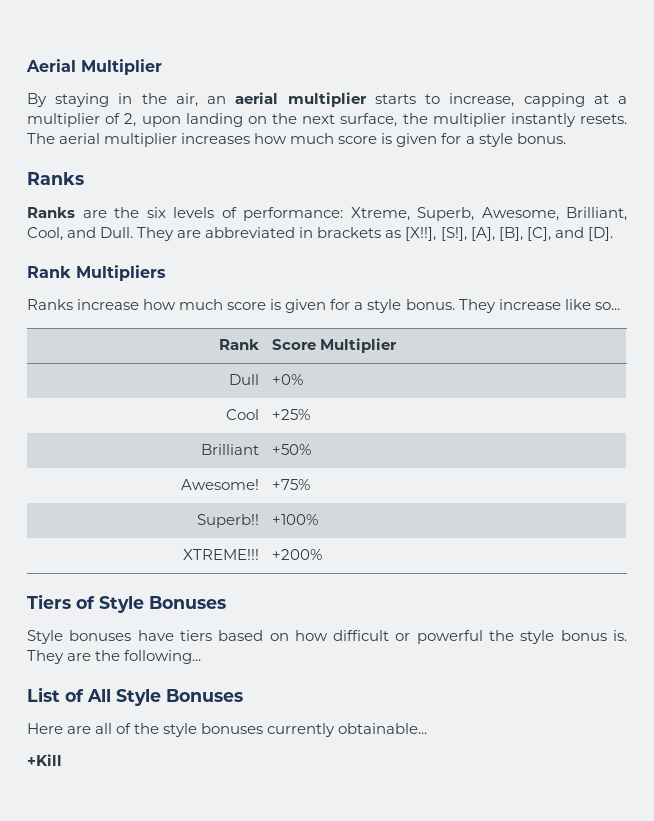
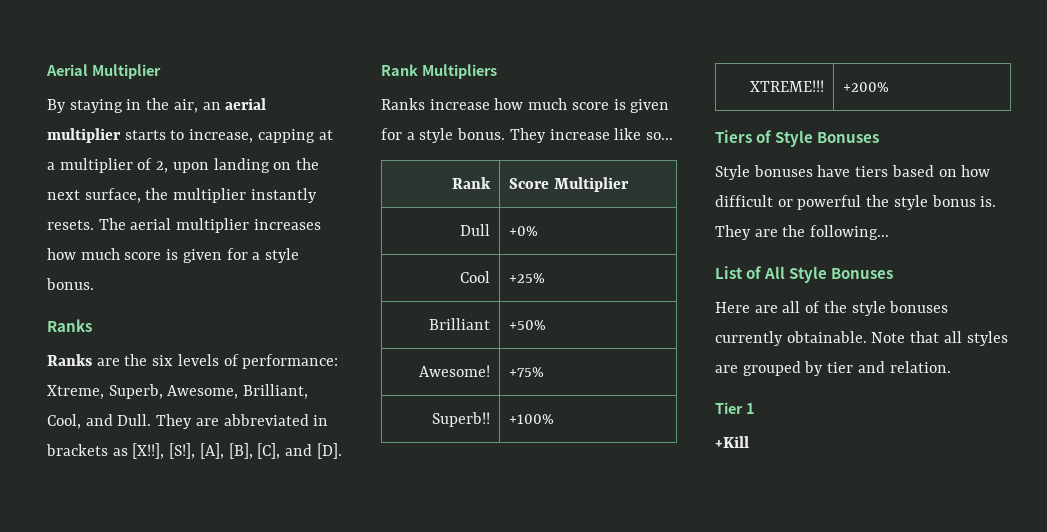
- Here are all of the style bonuses currently obtainable...
+ Here are all of the style bonuses currently obtainable. Note that all styles are grouped by tier and relation.
+ Tier 1

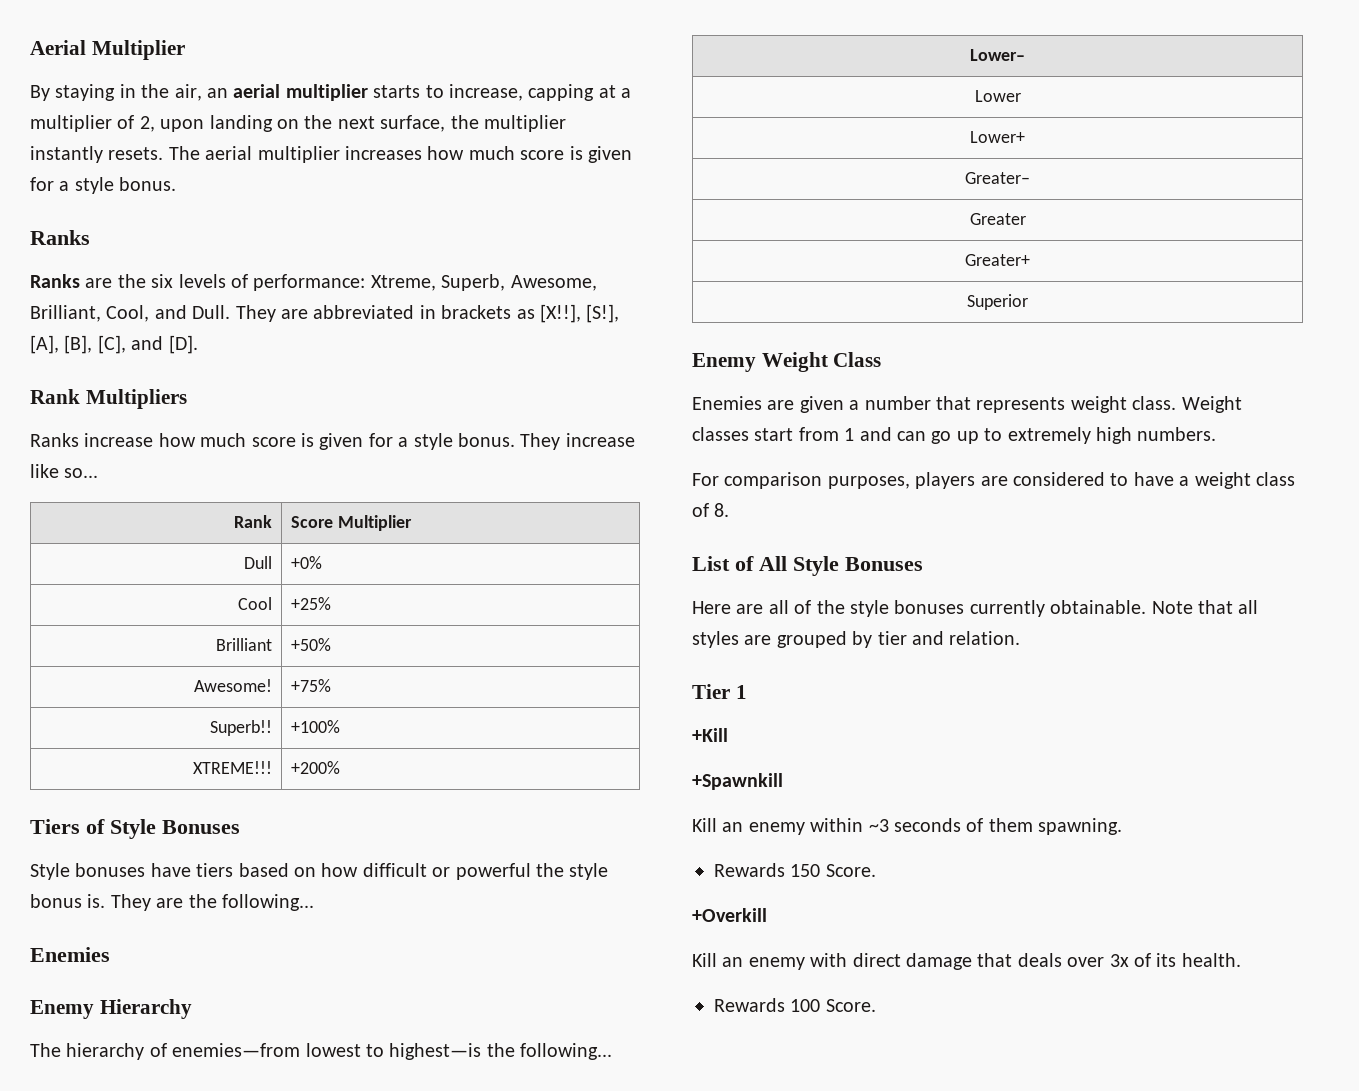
  They are the following...
+ Enemies
+ Enemy Hierarchy
+ The hierarchy of enemies—from lowest to highest—is the following...
+ Lower–
+ Lower
+ Lower+
+ Greater–
+ Greater
+ Greater+
+ Superior
+ Enemy Weight Class
+ Enemies are given a number that represents weight class. Weight classes start from 1 and can go up to extremely high numbers.
+ For comparison purposes, players are considered to have a weight class of 8.
+ +Spawnkill
+ Kill an enemy within ~3 seconds of them spawning.
+ Rewards 150 Score.
+ +Overkill
+ Kill an enemy with direct damage that deals over 3x of its health.
+ Rewards 100 Score.

